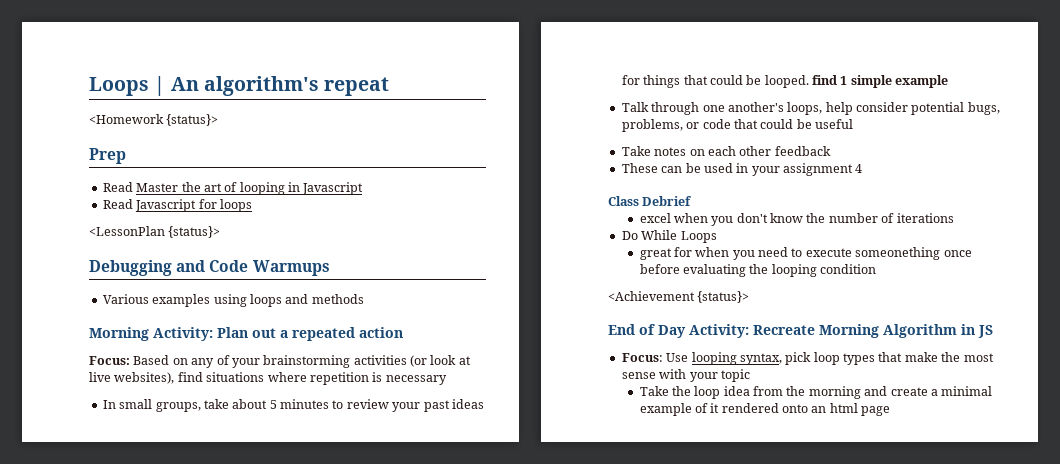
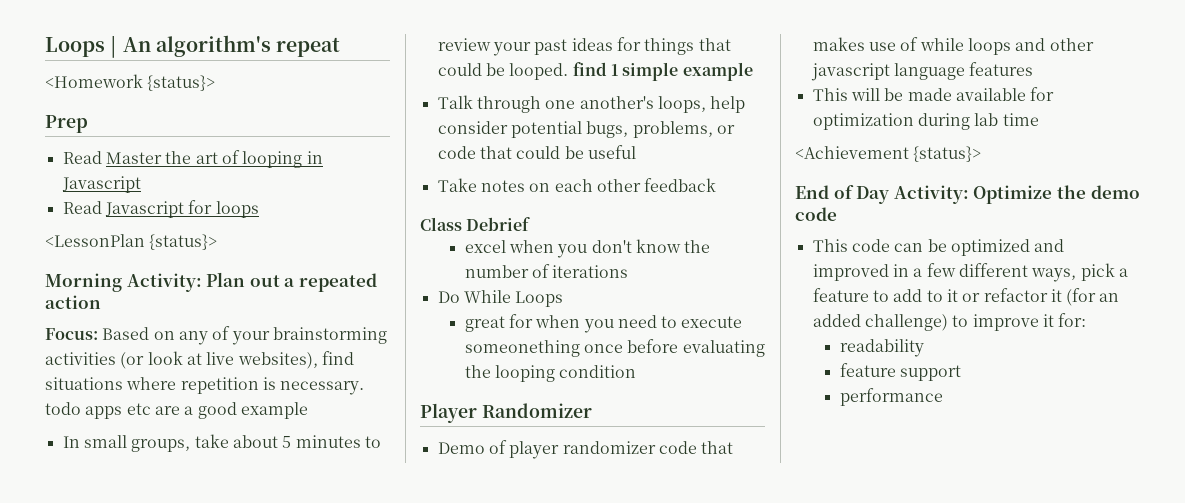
- Debugging and Code Warmups
- Various examples using loops and methods
- Focus: Based on any of your brainstorming activities (or look at live websites), find situations where repetition is necessary
+ Focus: Based on any of your brainstorming activities (or look at live websites), find situations where repetition is necessary. todo apps etc are a good example
- These can be used in your assignment 4
+ Player Randomizer
+ Demo of player randomizer code that makes use of while loops and other javascript language features
+ This will be made available for optimization during lab time
- End of Day Activity: Recreate Morning Algorithm in JS
- Focus: Use looping syntax, pick loop types that make the most sense with your topic
- Take the loop idea from the morning and create a minimal example of it rendered onto an html page
+ End of Day Activity: Optimize the demo code
+ This code can be optimized and improved in a few different ways, pick a feature to add to it or refactor it (for an added challenge) to improve it for:
+ readability
+ feature support
+ performance

